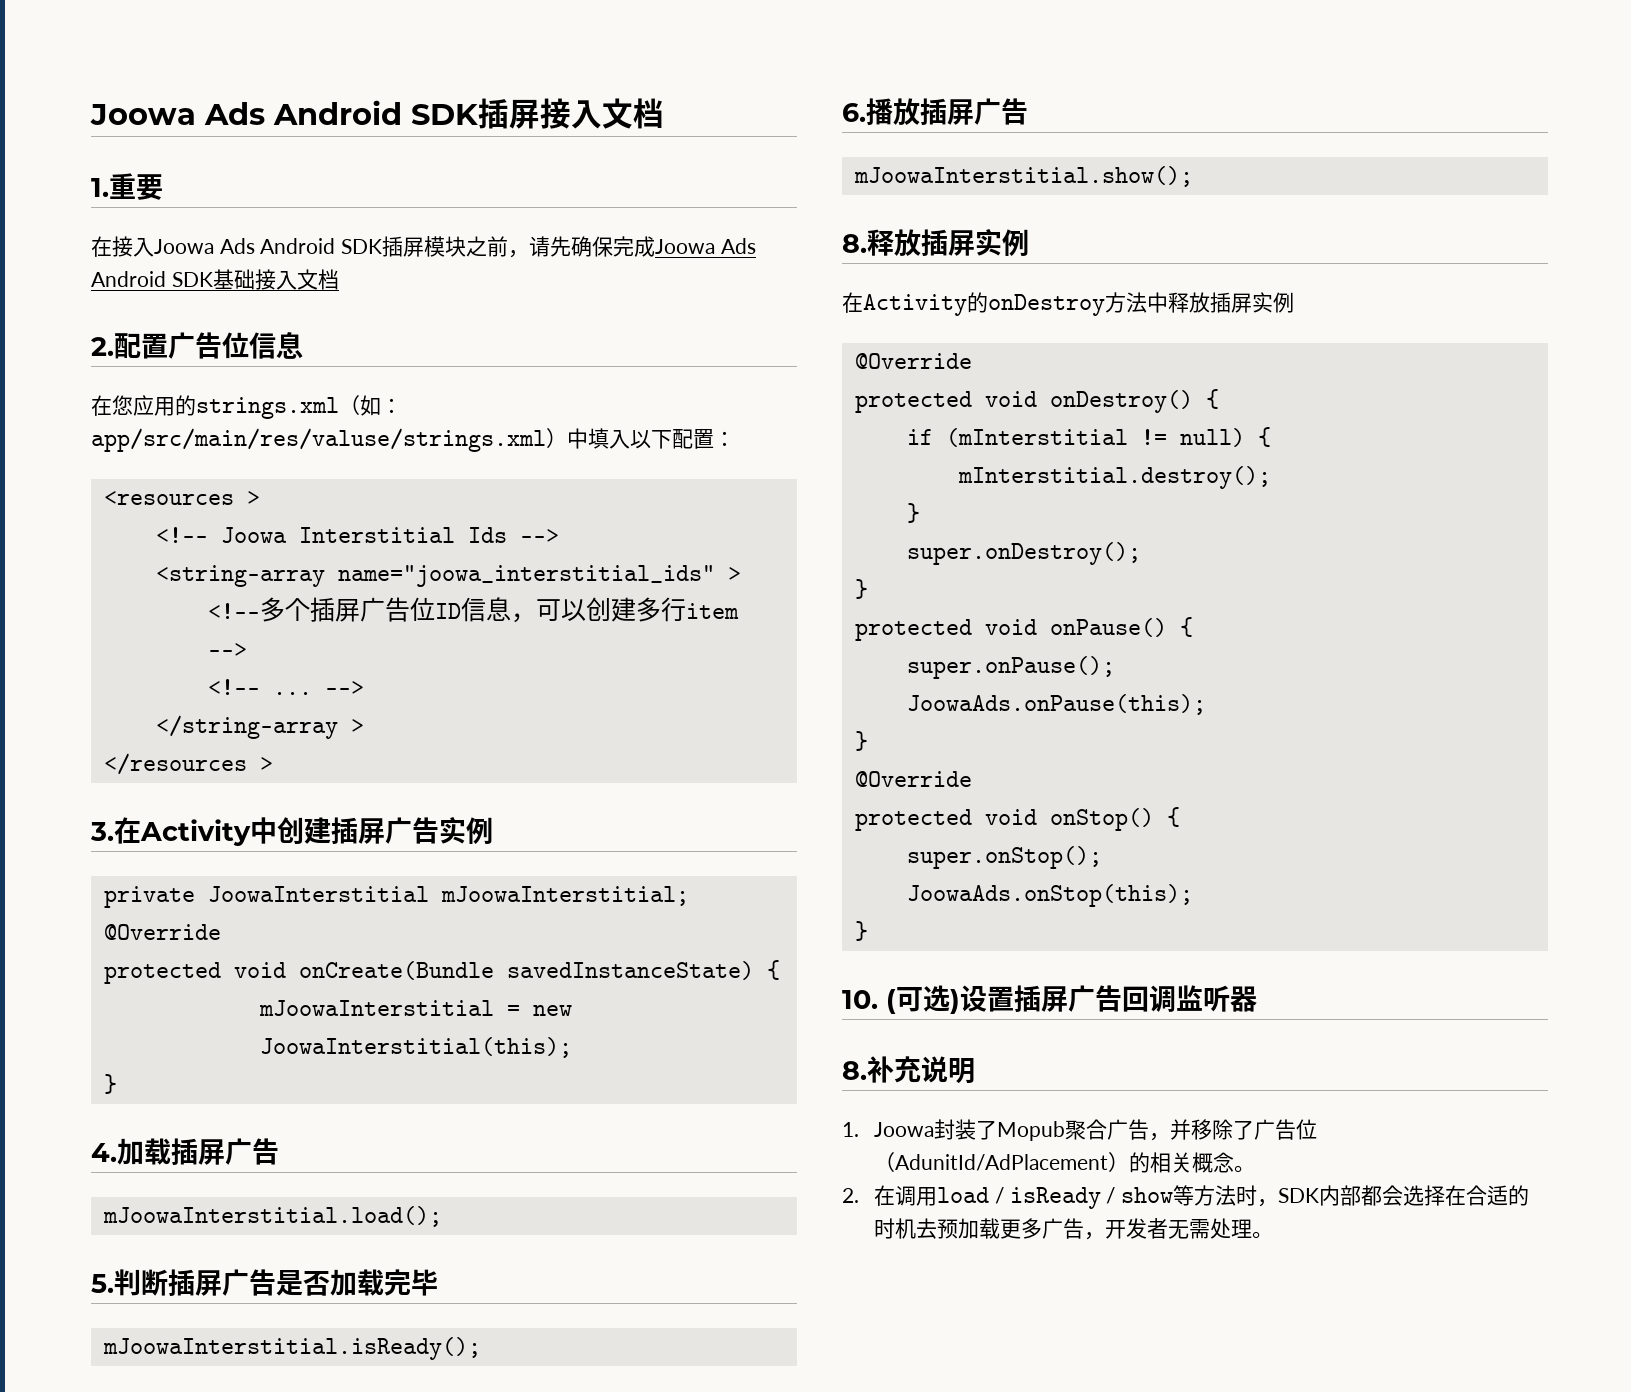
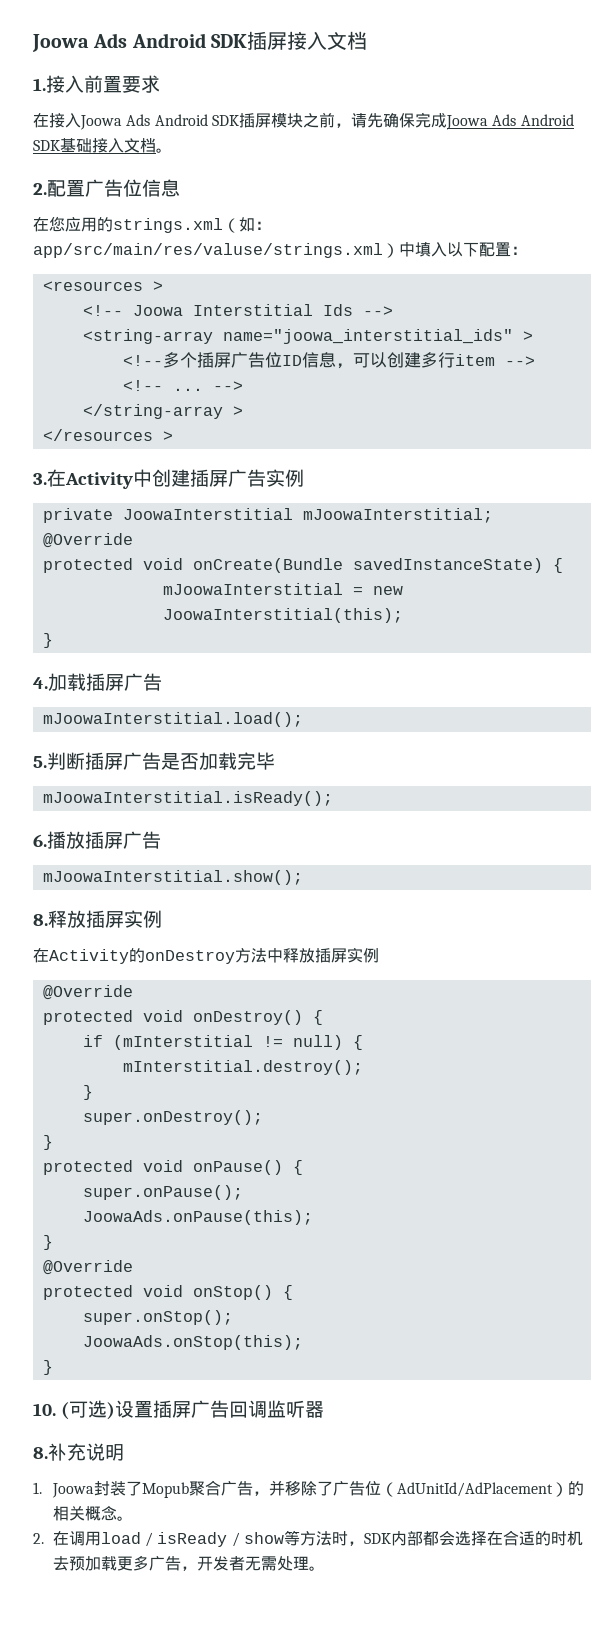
- 1.重要
+ 1.接入前置要求
- 在接入Joowa Ads Android SDK插屏模块之前，请先确保完成Joowa Ads Android SDK基础接入文档
+ 在接入Joowa Ads Android SDK插屏模块之前，请先确保完成Joowa Ads Android SDK基础接入文档。
- 1. Joowa封装了Mopub聚合广告，并移除了广告位（AdunitId/AdPlacement）的相关概念。
+ 1. Joowa封装了Mopub聚合广告，并移除了广告位（AdUnitId/AdPlacement）的相关概念。

